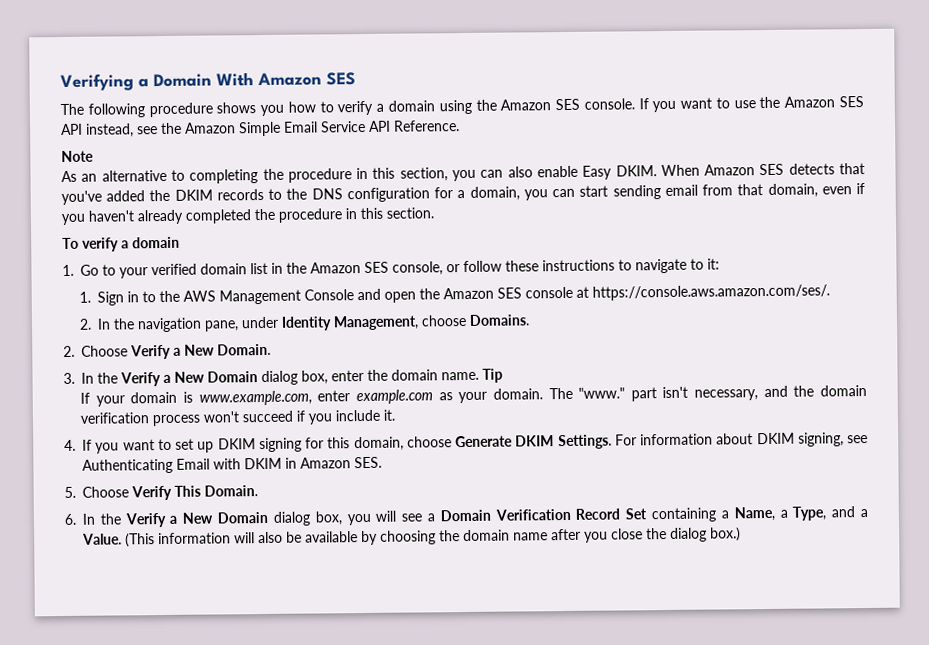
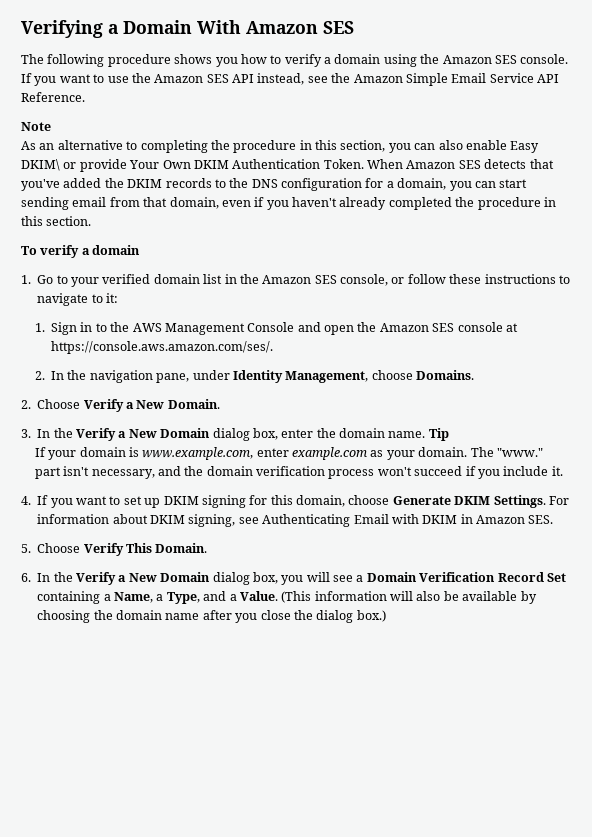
- As an alternative to completing the procedure in this section, you can also enable Easy DKIM.
+ As an alternative to completing the procedure in this section, you can also enable Easy DKIM\ or provide Your Own DKIM Authentication Token.

